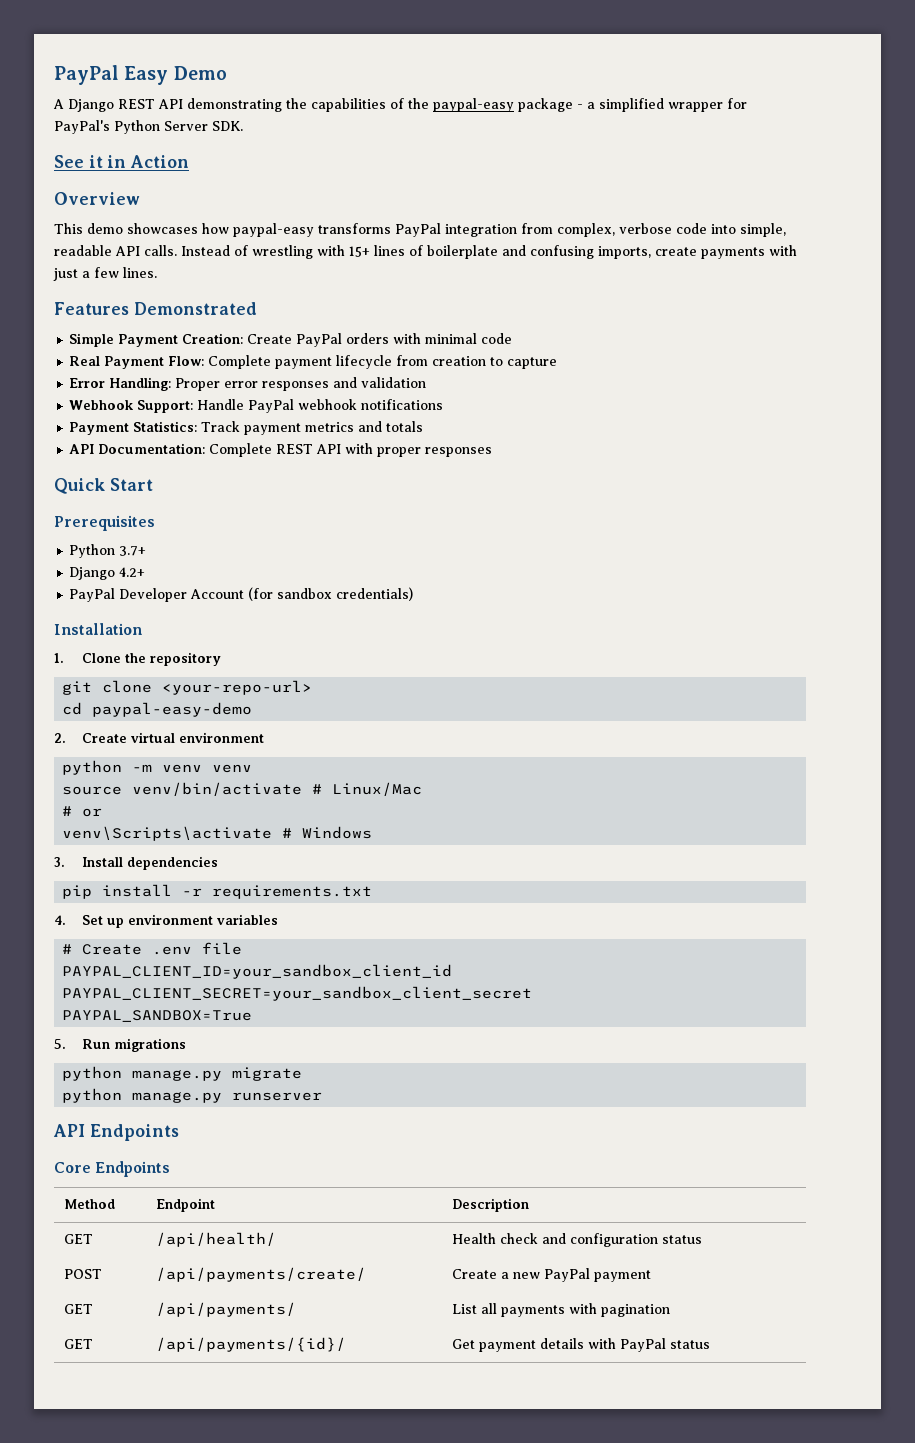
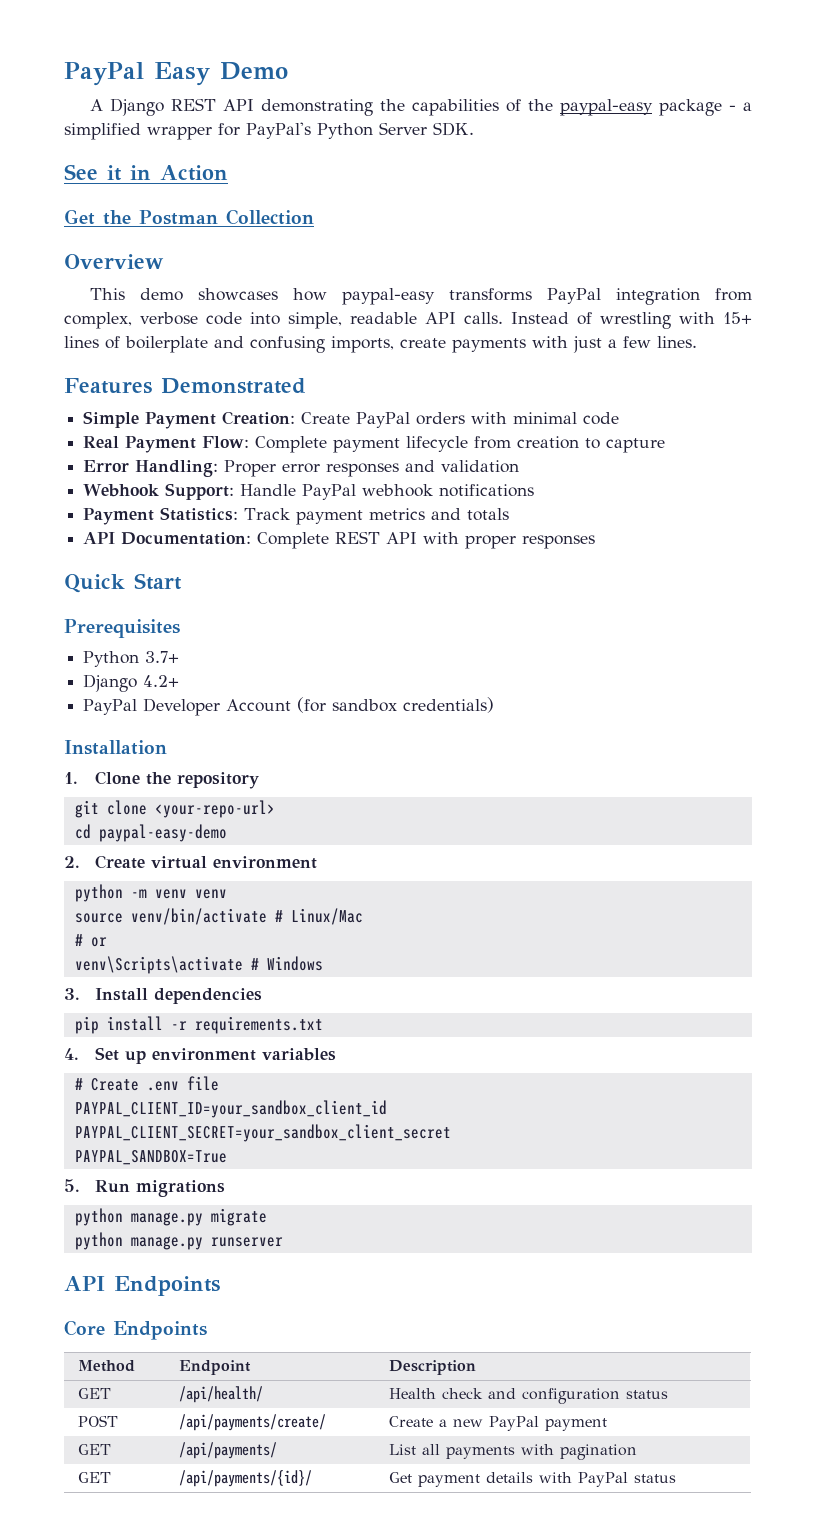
+ Get the Postman Collection

